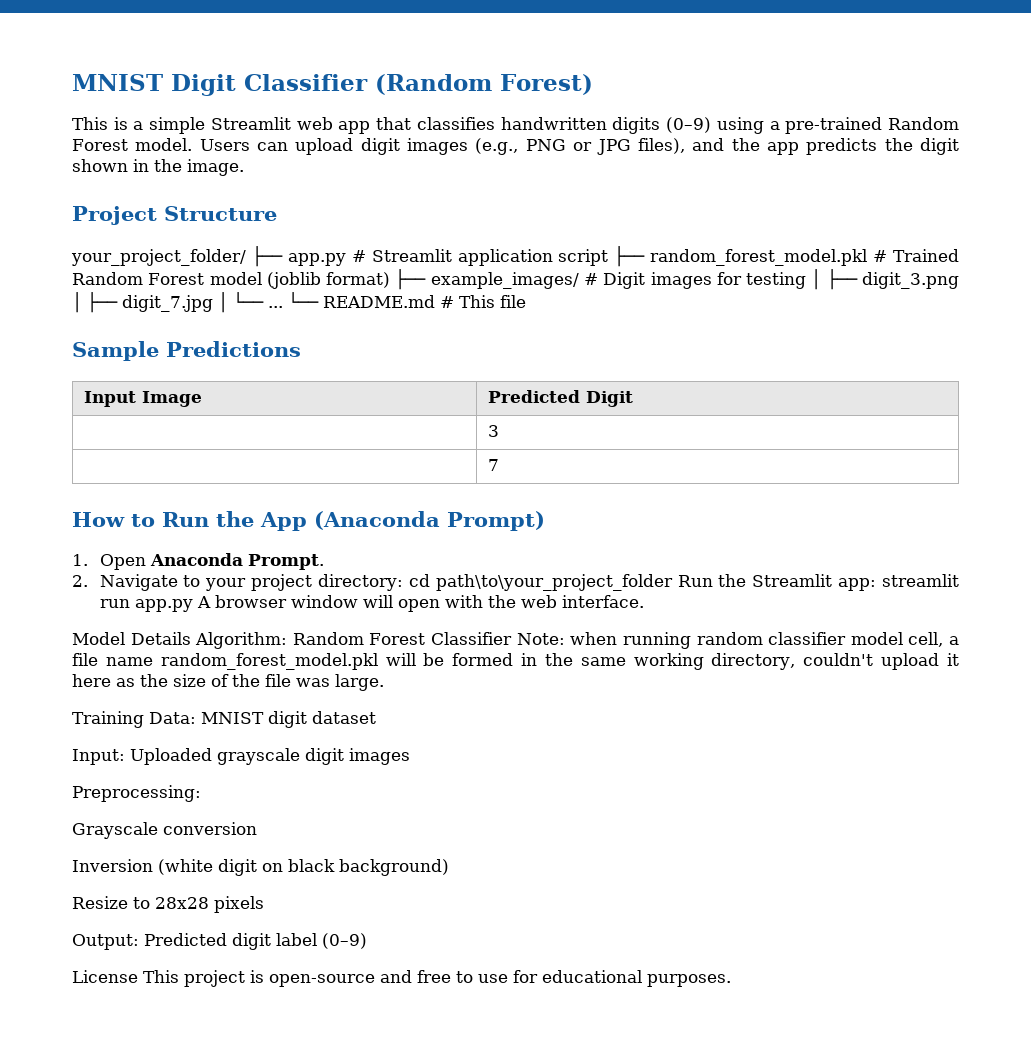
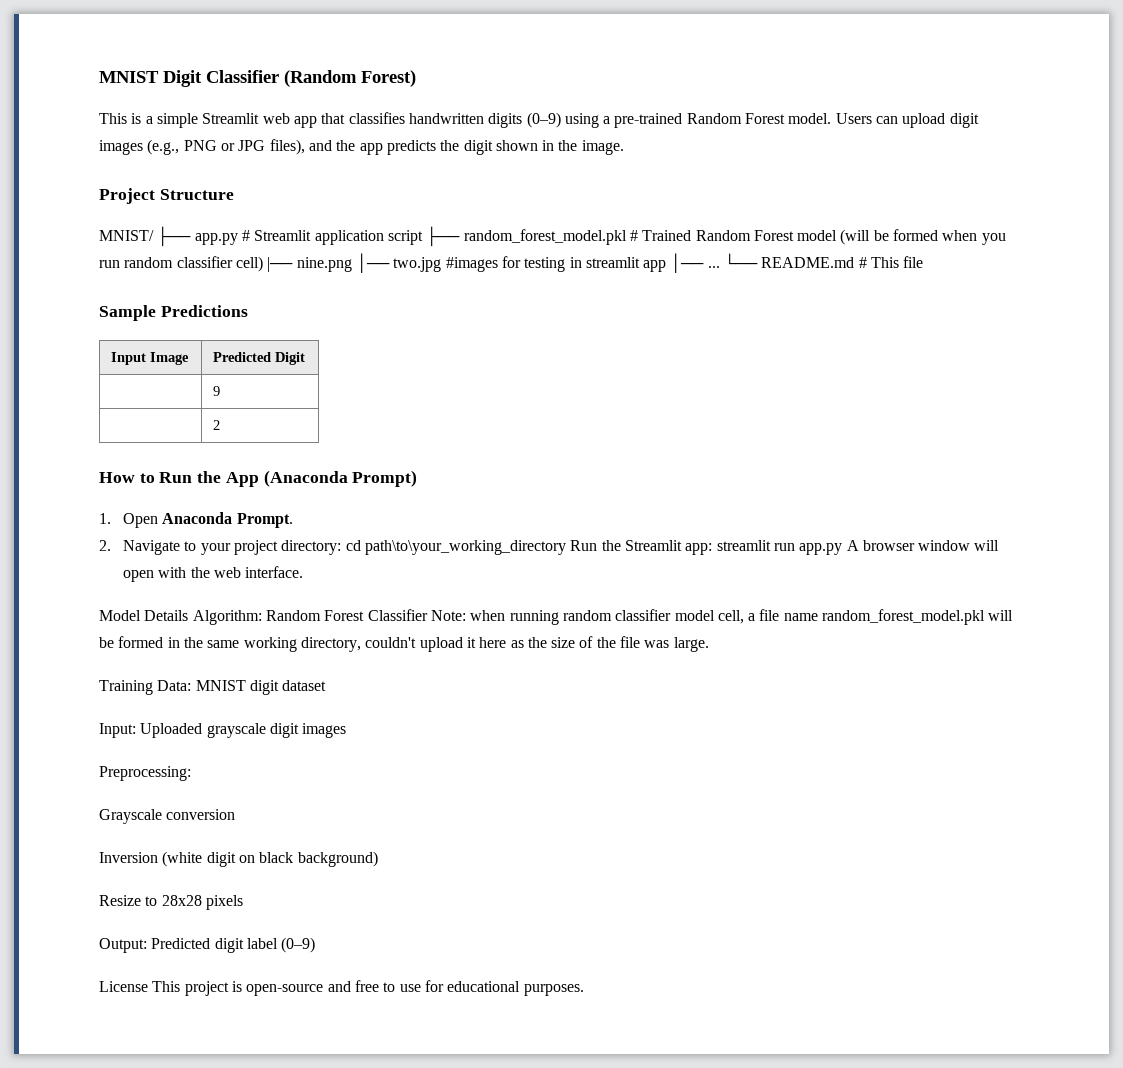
- your_project_folder/ ├── app.py # Streamlit application script ├── random_forest_model.pkl # Trained Random Forest model (joblib format) ├── example_images/ # Digit images for testing │ ├── digit_3.png │ ├── digit_7.jpg │ └── ...
+ MNIST/ ├── app.py # Streamlit application script ├── random_forest_model.pkl # Trained Random Forest model (will be formed when you run random classifier cell) |── nine.png │── two.jpg #images for testing in streamlit app │── ...
- | 3
- | 7
+ | 9
+ | 2
- 2. Navigate to your project directory: cd path\to\your_project_folder Run the Streamlit app: streamlit run app.py A browser window will open with the web interface.
+ 2. Navigate to your project directory: cd path\to\your_working_directory Run the Streamlit app: streamlit run app.py A browser window will open with the web interface.

